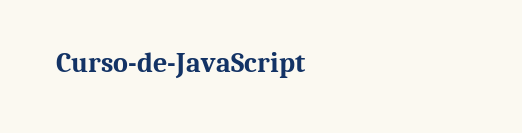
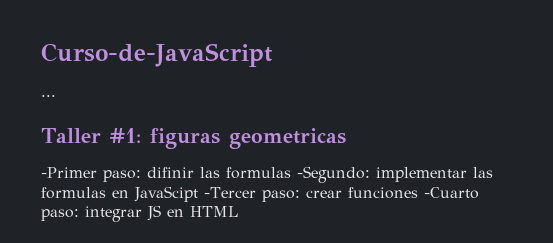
+ ...
+ Taller #1: figuras geometricas
+ -Primer paso: difinir las formulas -Segundo: implementar las formulas en JavaScipt -Tercer paso: crear funciones -Cuarto paso: integrar JS en HTML

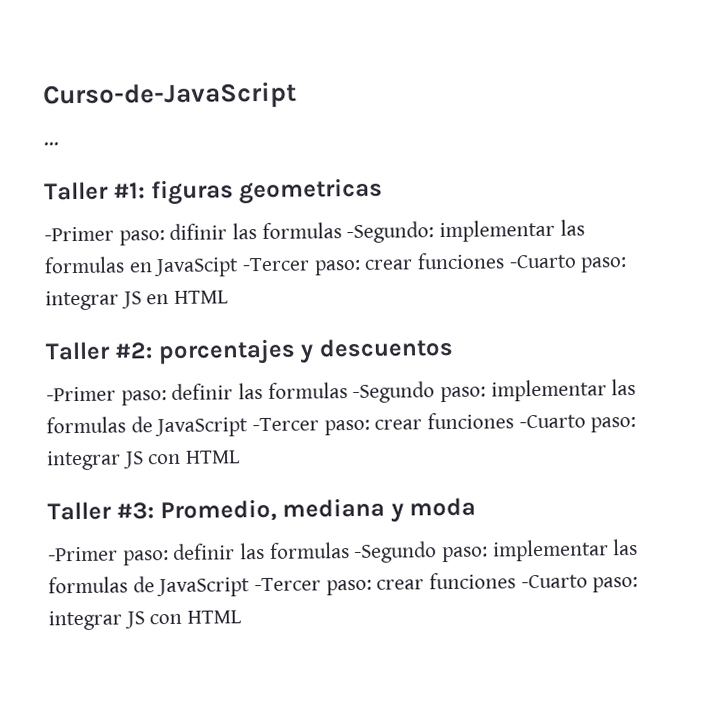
+ Taller #2: porcentajes y descuentos
+ -Primer paso: definir las formulas -Segundo paso: implementar las formulas de JavaScript -Tercer paso: crear funciones -Cuarto paso: integrar JS con HTML
+ Taller #3: Promedio, mediana y moda
+ -Primer paso: definir las formulas -Segundo paso: implementar las formulas de JavaScript -Tercer paso: crear funciones -Cuarto paso: integrar JS con HTML

